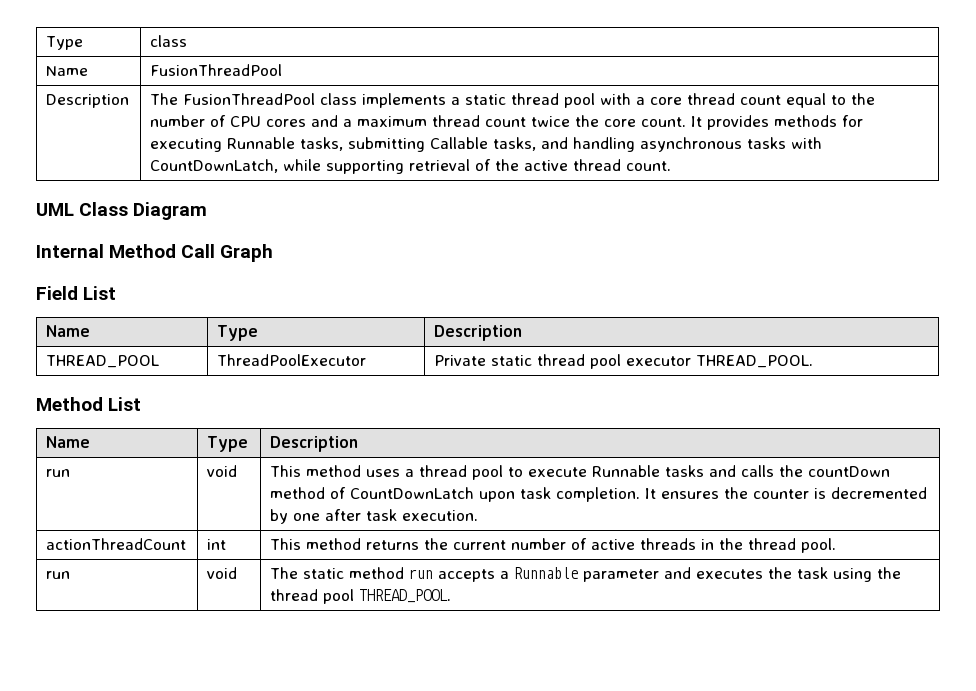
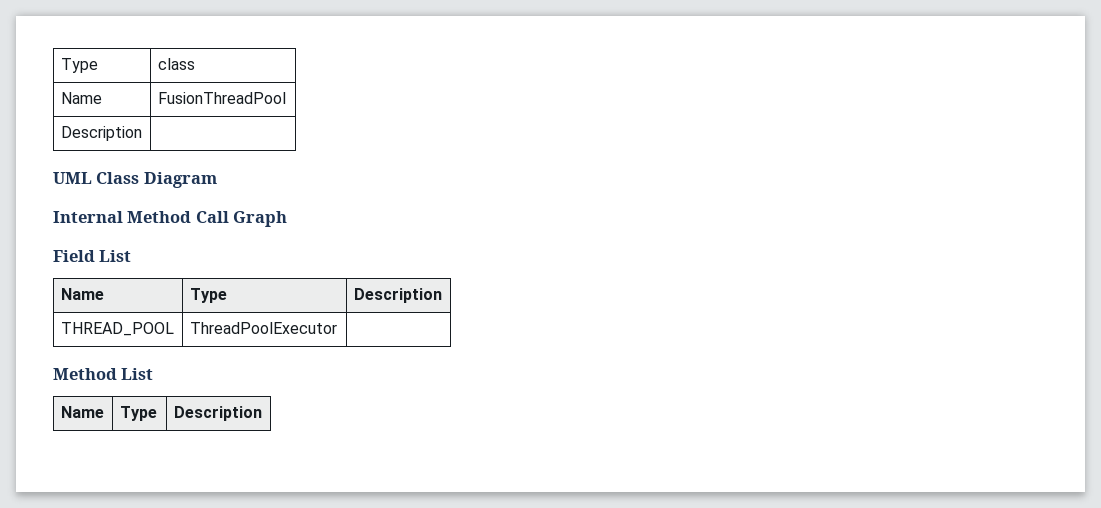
- The FusionThreadPool class implements a static thread pool with a core thread count equal to the number of CPU cores and a maximum thread count twice the core count. It provides methods for executing Runnable tasks, submitting Callable tasks, and handling asynchronous tasks with CountDownLatch, while supporting retrieval of the active thread count.
- THREAD_POOL | ThreadPoolExecutor | Private static thread pool executor THREAD_POOL.
+ THREAD_POOL | ThreadPoolExecutor |
- run | void | This method uses a thread pool to execute Runnable tasks and calls the countDown method of CountDownLatch upon task completion. It ensures the counter is decremented by one after task execution.
- actionThreadCount | int | This method returns the current number of active threads in the thread pool.
- run | void | The static method run accepts a Runnable parameter and executes the task using the thread pool THREAD_POOL.

